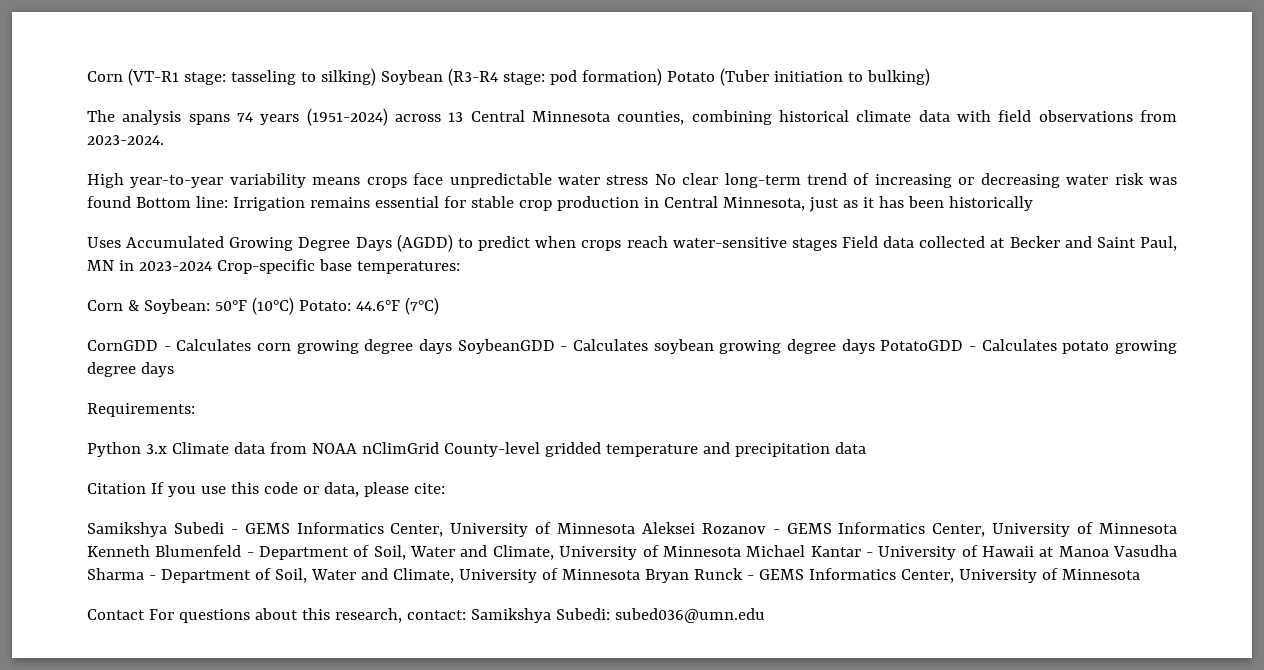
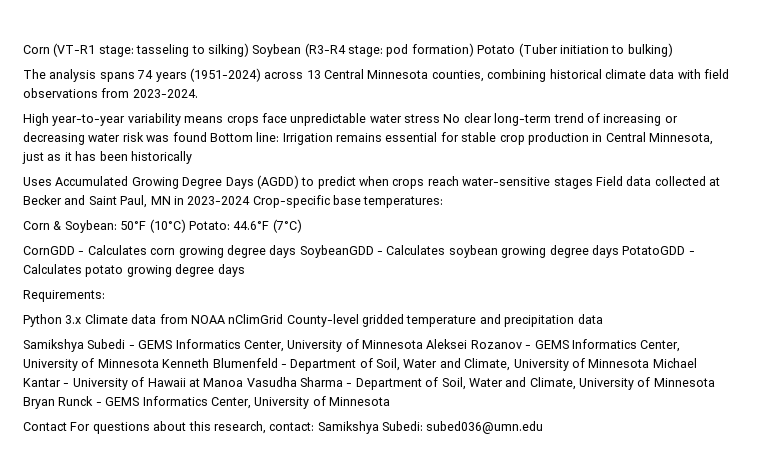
- Citation If you use this code or data, please cite:

